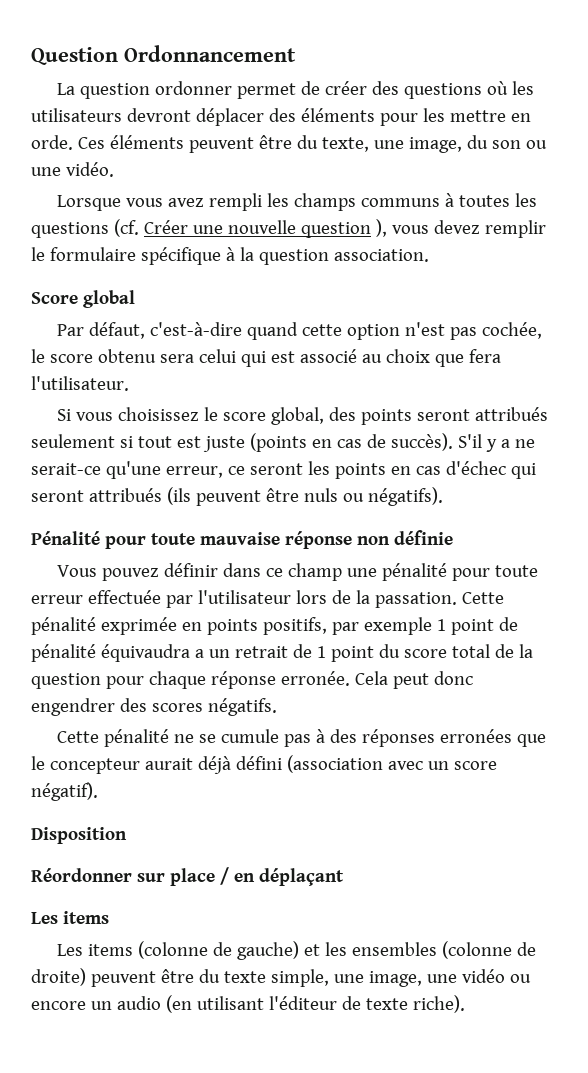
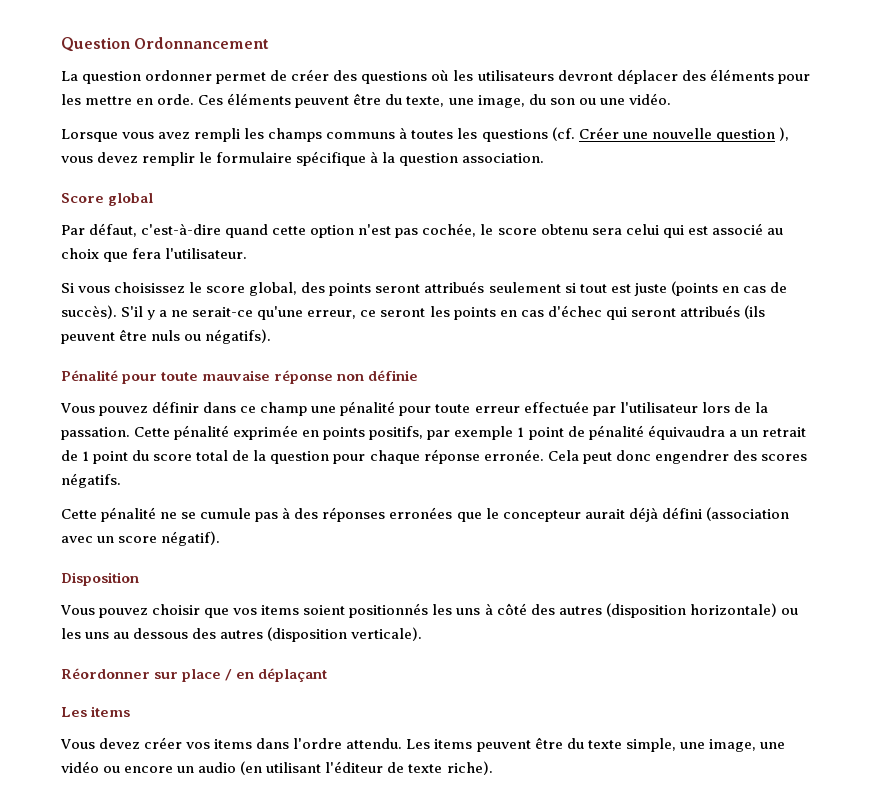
+ Vous pouvez choisir que vos items soient positionnés les uns à côté des autres (disposition horizontale) ou les uns au dessous des autres (disposition verticale).
- Les items (colonne de gauche) et les ensembles (colonne de droite) peuvent être du texte simple, une image, une vidéo ou encore un audio (en utilisant l'éditeur de texte riche).
+ Vous devez créer vos items dans l'ordre attendu. Les items peuvent être du texte simple, une image, une vidéo ou encore un audio (en utilisant l'éditeur de texte riche).

